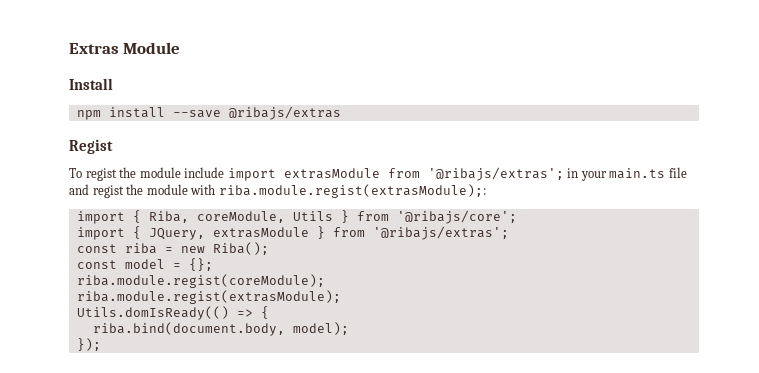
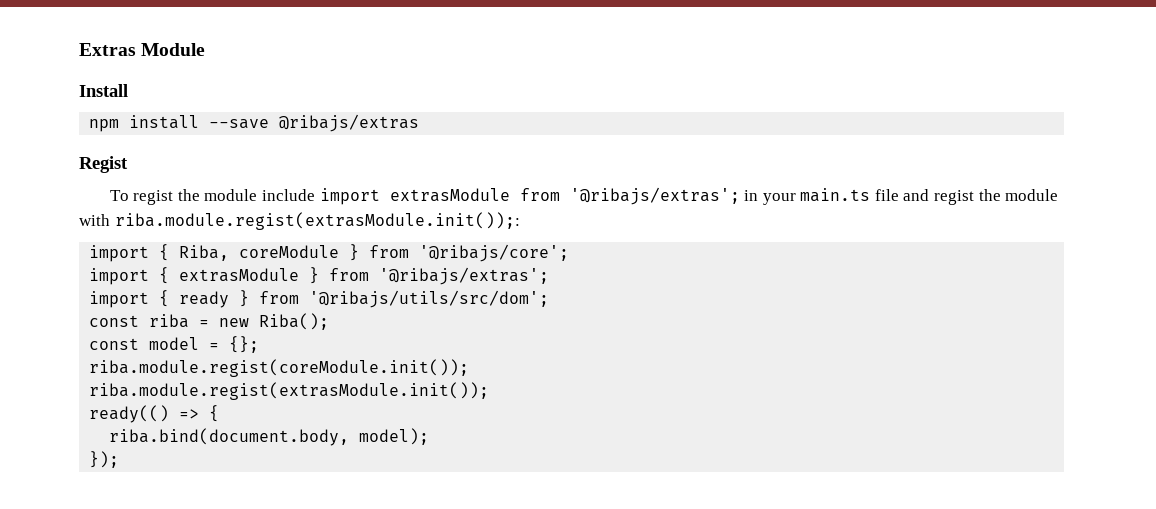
- To regist the module include import extrasModule from '@ribajs/extras'; in your main.ts file and regist the module with riba.module.regist(extrasModule);:
+ To regist the module include import extrasModule from '@ribajs/extras'; in your main.ts file and regist the module with riba.module.regist(extrasModule.init());:
- import { Riba, coreModule, Utils } from '@ribajs/core';
+ import { Riba, coreModule } from '@ribajs/core';
- import { JQuery, extrasModule } from '@ribajs/extras';
+ import { extrasModule } from '@ribajs/extras';
+ import { ready } from '@ribajs/utils/src/dom';
- riba.module.regist(coreModule);
- riba.module.regist(extrasModule);
- Utils.domIsReady(() => {
+ riba.module.regist(coreModule.init());
+ riba.module.regist(extrasModule.init());
+ ready(() => {

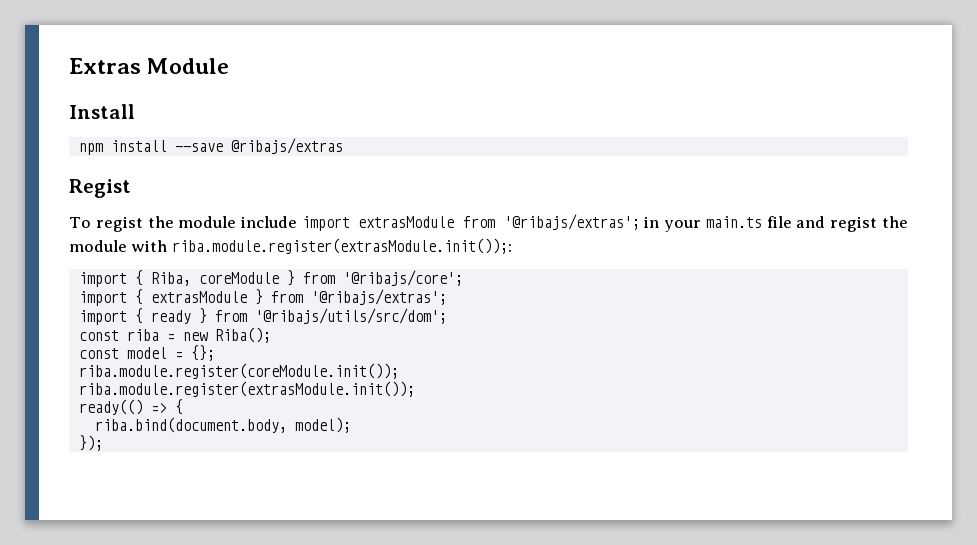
- To regist the module include import extrasModule from '@ribajs/extras'; in your main.ts file and regist the module with riba.module.regist(extrasModule.init());:
+ To regist the module include import extrasModule from '@ribajs/extras'; in your main.ts file and regist the module with riba.module.register(extrasModule.init());:
- riba.module.regist(coreModule.init());
- riba.module.regist(extrasModule.init());
+ riba.module.register(coreModule.init());
+ riba.module.register(extrasModule.init());

